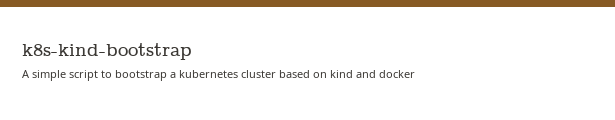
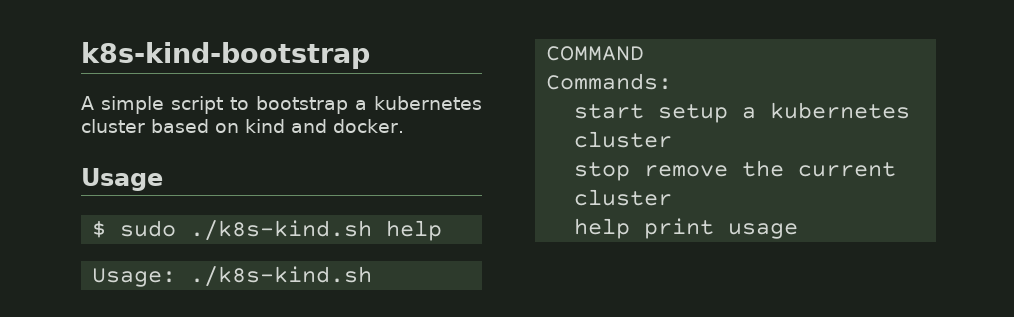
- A simple script to bootstrap a kubernetes cluster based on kind and docker
+ A simple script to bootstrap a kubernetes cluster based on kind and docker.
+ Usage
+ $ sudo ./k8s-kind.sh help
+ Usage: ./k8s-kind.sh COMMAND
+ Commands:
+ start setup a kubernetes cluster
+ stop remove the current cluster
+ help print usage

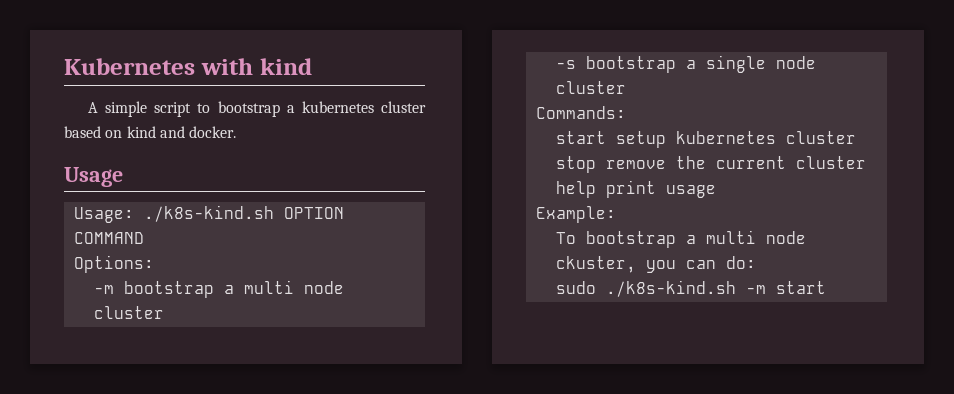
- k8s-kind-bootstrap
+ Kubernetes with kind
- $ sudo ./k8s-kind.sh help
- Usage: ./k8s-kind.sh COMMAND
+ Usage: ./k8s-kind.sh OPTION COMMAND
+ Options:
+ -m bootstrap a multi node cluster
+ -s bootstrap a single node cluster
- start setup a kubernetes cluster
+ start setup kubernetes cluster
+ Example:
+ To bootstrap a multi node ckuster, you can do:
+ sudo ./k8s-kind.sh -m start

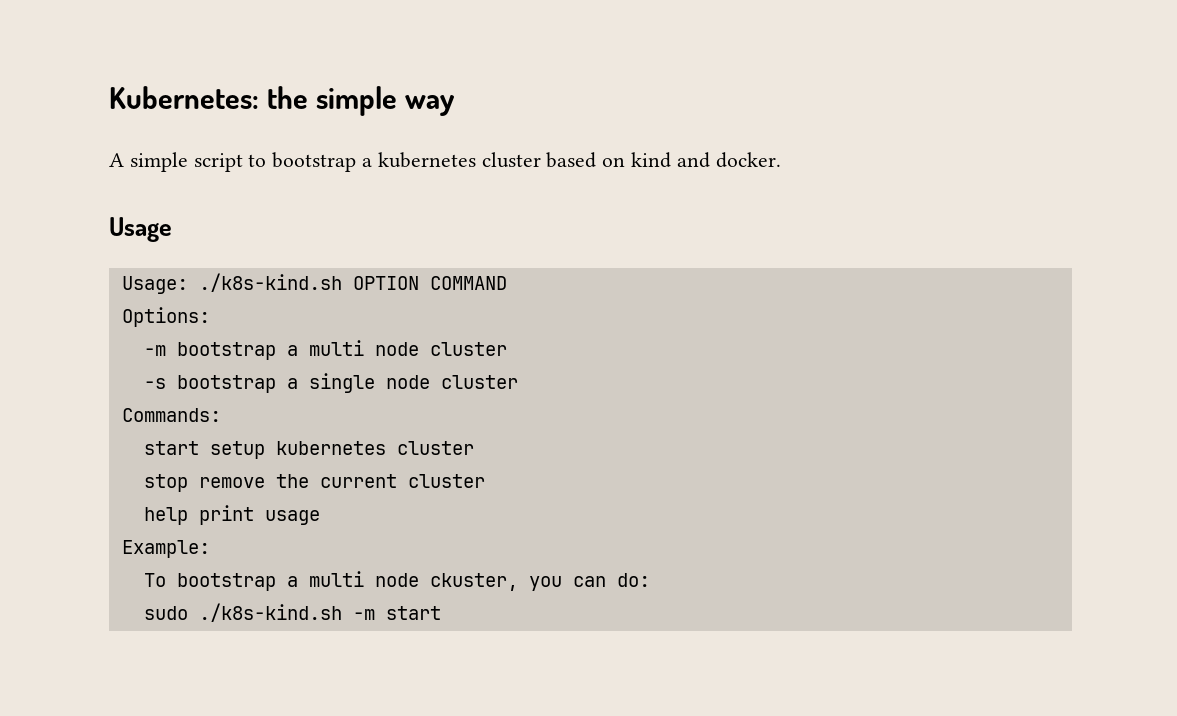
- Kubernetes with kind
+ Kubernetes: the simple way

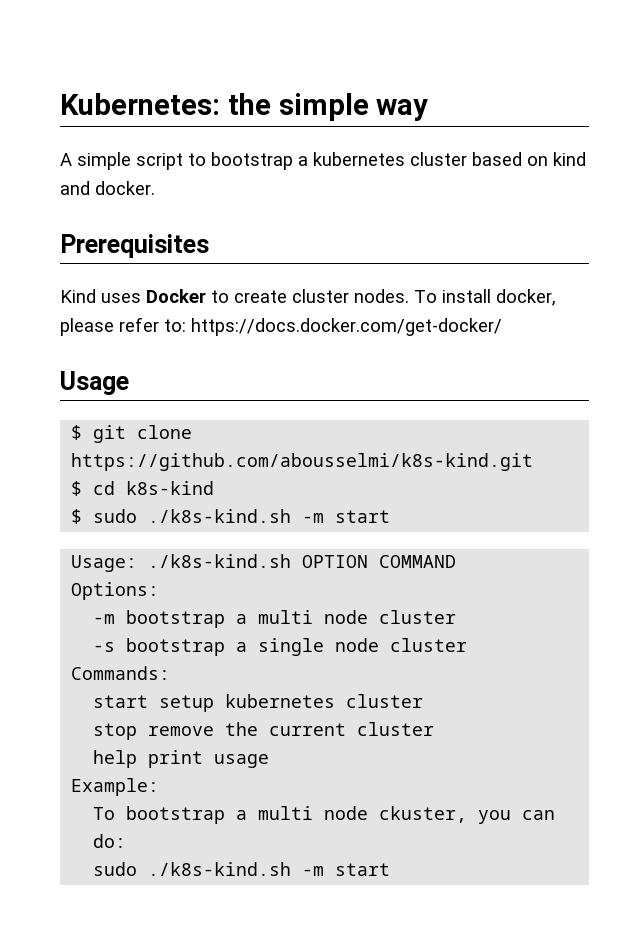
+ Prerequisites
+ Kind uses Docker to create cluster nodes. To install docker, please refer to: https://docs.docker.com/get-docker/
  Usage
+ $ git clone https://github.com/abousselmi/k8s-kind.git
+ $ cd k8s-kind
+ $ sudo ./k8s-kind.sh -m start

